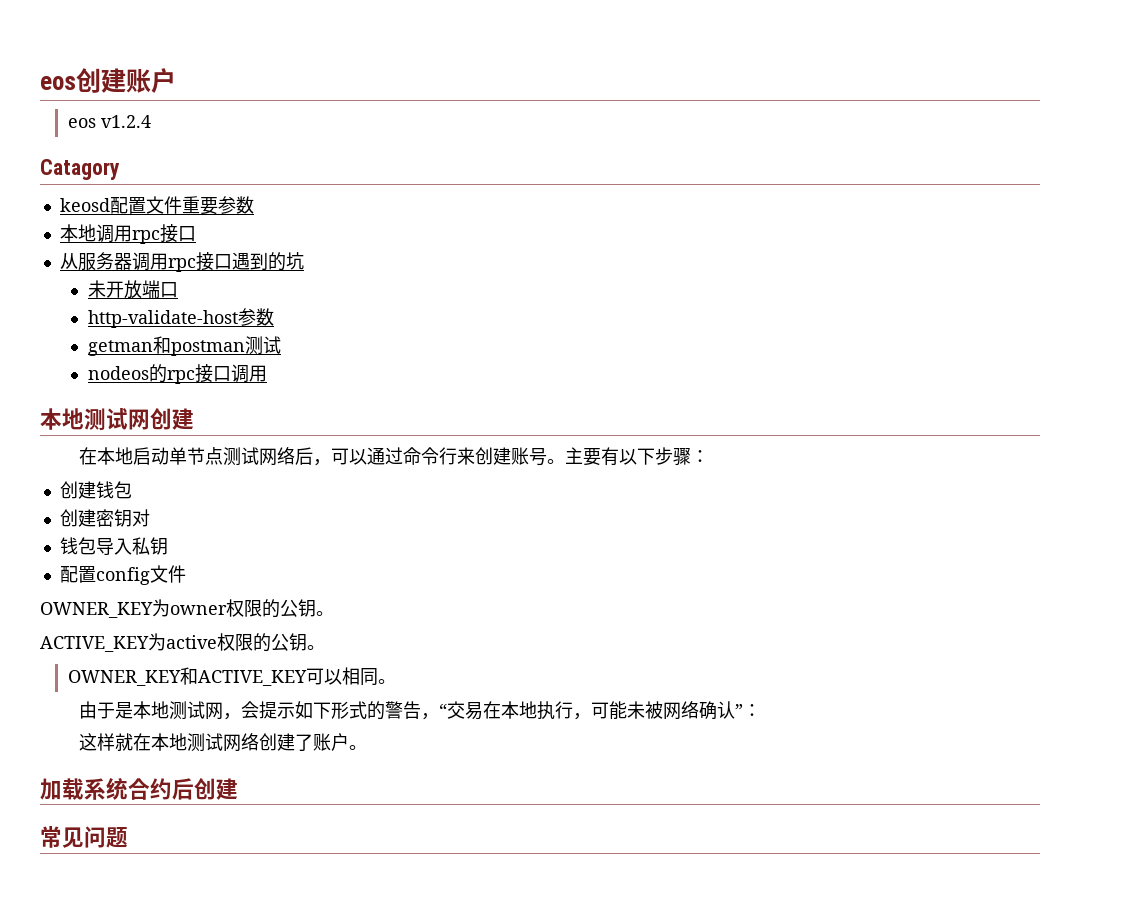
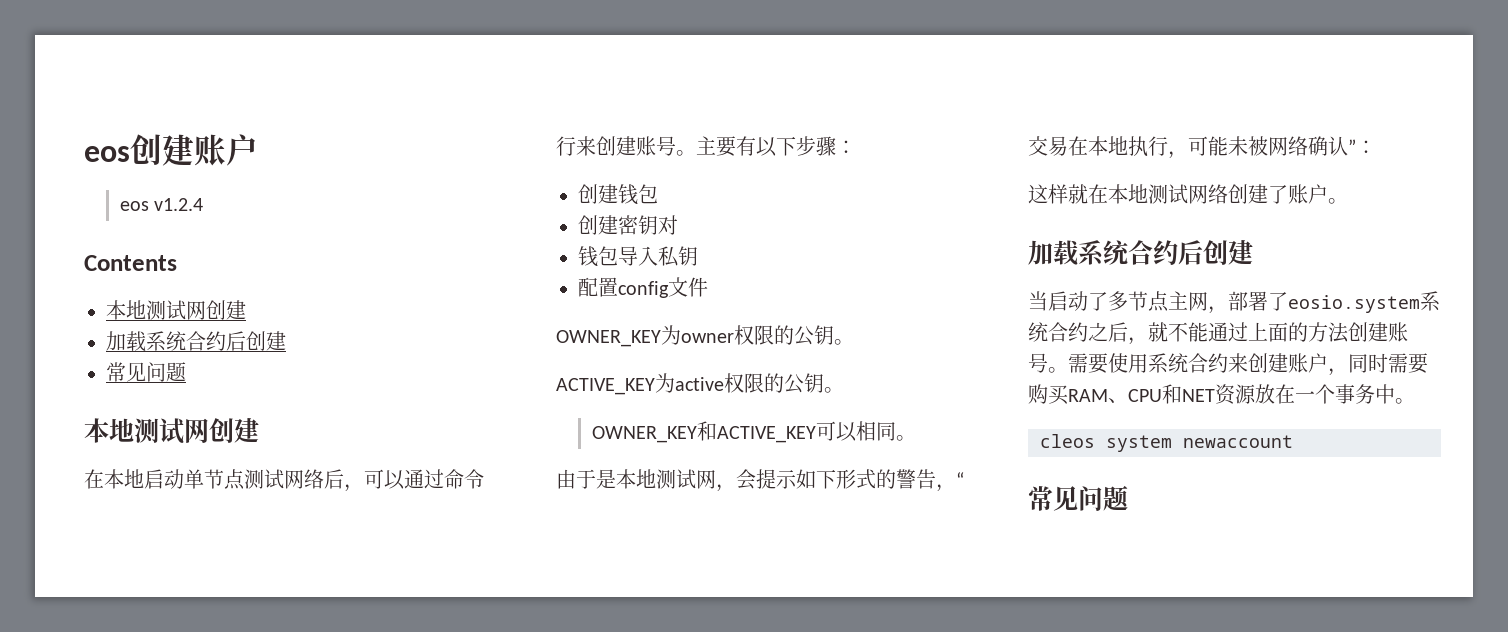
- Catagory
- keosd配置文件重要参数
- 本地调用rpc接口
- 从服务器调用rpc接口遇到的坑
- 未开放端口
- http-validate-host参数
- getman和postman测试
- nodeos的rpc接口调用
+ Contents
+ 本地测试网创建
+ 加载系统合约后创建
+ 常见问题
+ 当启动了多节点主网，部署了eosio.system系统合约之后，就不能通过上面的方法创建账号。需要使用系统合约来创建账户，同时需要购买RAM、CPU和NET资源放在一个事务中。
+ cleos system newaccount

